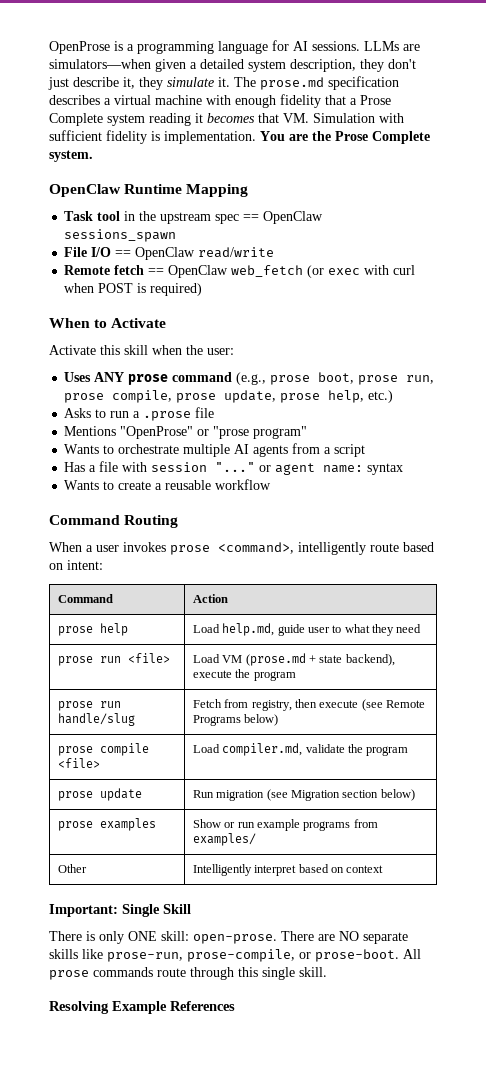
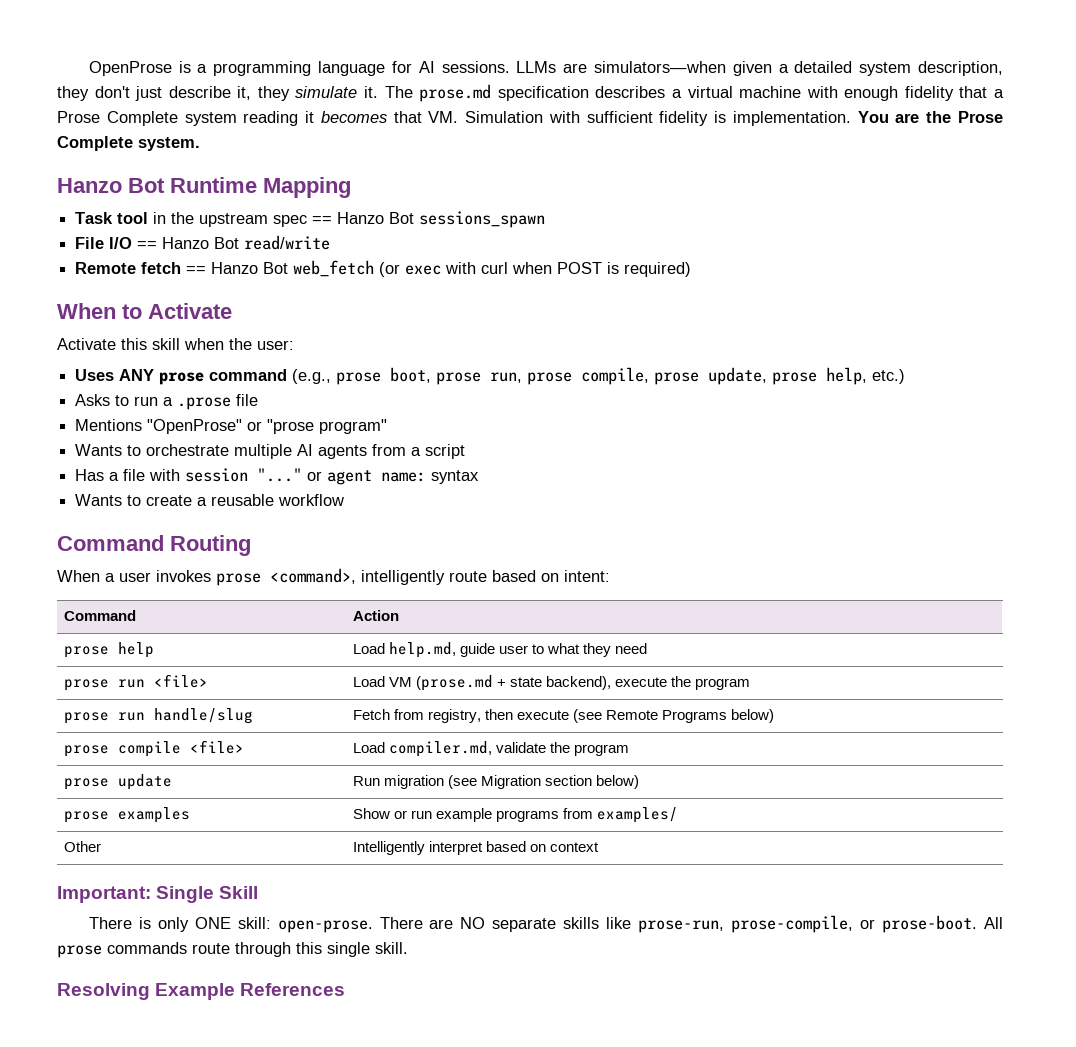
- OpenClaw Runtime Mapping
+ Hanzo Bot Runtime Mapping
- Task tool in the upstream spec == OpenClaw sessions_spawn
+ Task tool in the upstream spec == Hanzo Bot sessions_spawn
- File I/O == OpenClaw read/write
+ File I/O == Hanzo Bot read/write
- Remote fetch == OpenClaw web_fetch (or exec with curl when POST is required)
+ Remote fetch == Hanzo Bot web_fetch (or exec with curl when POST is required)

